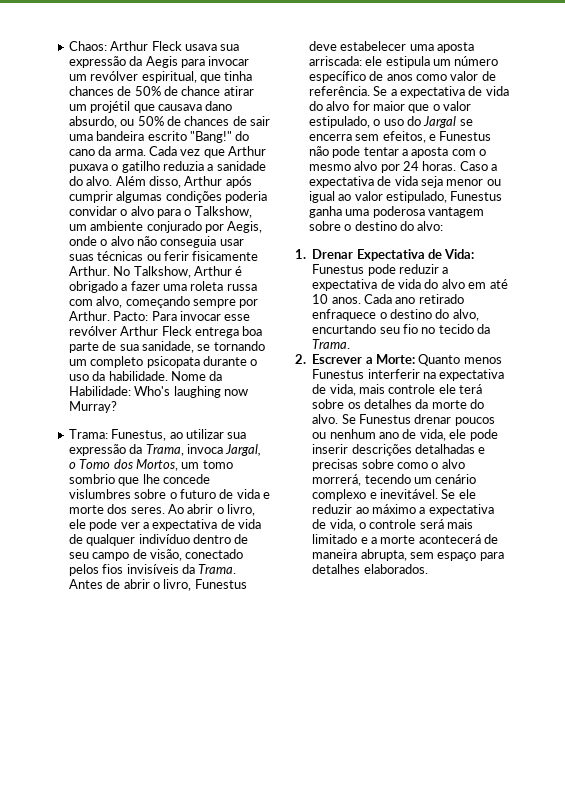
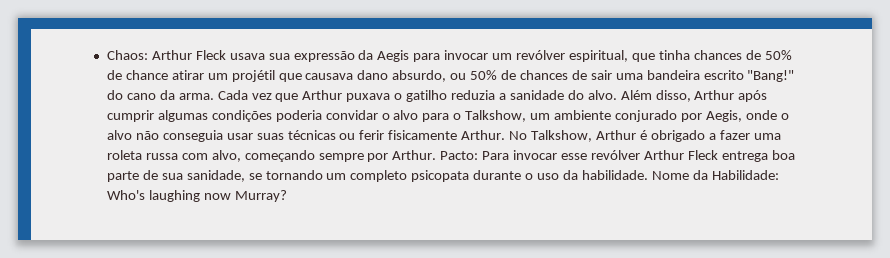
- Trama: Funestus, ao utilizar sua expressão da Trama, invoca Jargal, o Tomo dos Mortos, um tomo sombrio que lhe concede vislumbres sobre o futuro de vida e morte dos seres. Ao abrir o livro, ele pode ver a expectativa de vida de qualquer indivíduo dentro de seu campo de visão, conectado pelos fios invisíveis da Trama. Antes de abrir o livro, Funestus deve estabelecer uma aposta arriscada: ele estipula um número específico de anos como valor de referência. Se a expectativa de vida do alvo for maior que o valor estipulado, o uso do Jargal se encerra sem efeitos, e Funestus não pode tentar a aposta com o mesmo alvo por 24 horas. Caso a expectativa de vida seja menor ou igual ao valor estipulado, Funestus ganha uma poderosa vantagem sobre o destino do alvo:
- 1. Drenar Expectativa de Vida: Funestus pode reduzir a expectativa de vida do alvo em até 10 anos. Cada ano retirado enfraquece o destino do alvo, encurtando seu fio no tecido da Trama.
- 2. Escrever a Morte: Quanto menos Funestus interferir na expectativa de vida, mais controle ele terá sobre os detalhes da morte do alvo. Se Funestus drenar poucos ou nenhum ano de vida, ele pode inserir descrições detalhadas e precisas sobre como o alvo morrerá, tecendo um cenário complexo e inevitável. Se ele reduzir ao máximo a expectativa de vida, o controle será mais limitado e a morte acontecerá de maneira abrupta, sem espaço para detalhes elaborados.

